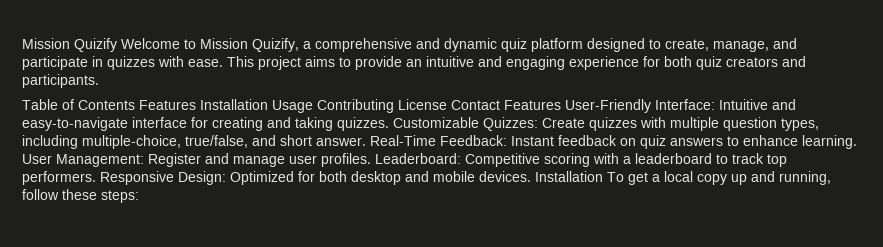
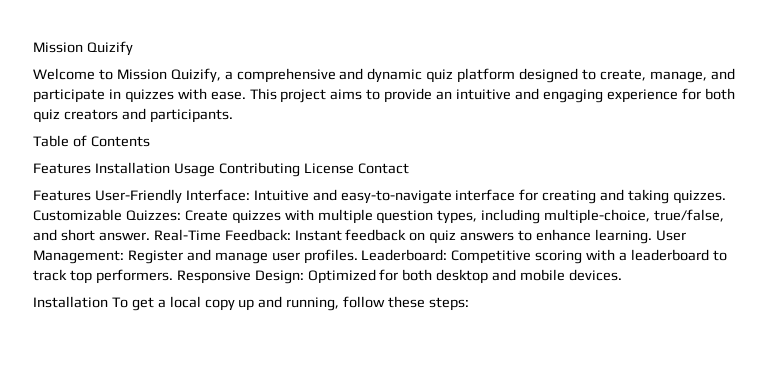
- Mission Quizify Welcome to Mission Quizify, a comprehensive and dynamic quiz platform designed to create, manage, and participate in quizzes with ease.
+ Mission Quizify
+ Welcome to Mission Quizify, a comprehensive and dynamic quiz platform designed to create, manage, and participate in quizzes with ease.
- Table of Contents Features Installation Usage Contributing License Contact Features User-Friendly Interface: Intuitive and easy-to-navigate interface for creating and taking quizzes.
+ Table of Contents
+ Features Installation Usage Contributing License Contact
+ Features User-Friendly Interface: Intuitive and easy-to-navigate interface for creating and taking quizzes.
- Responsive Design: Optimized for both desktop and mobile devices. Installation To get a local copy up and running, follow these steps:
+ Responsive Design: Optimized for both desktop and mobile devices.
+ Installation To get a local copy up and running, follow these steps:

